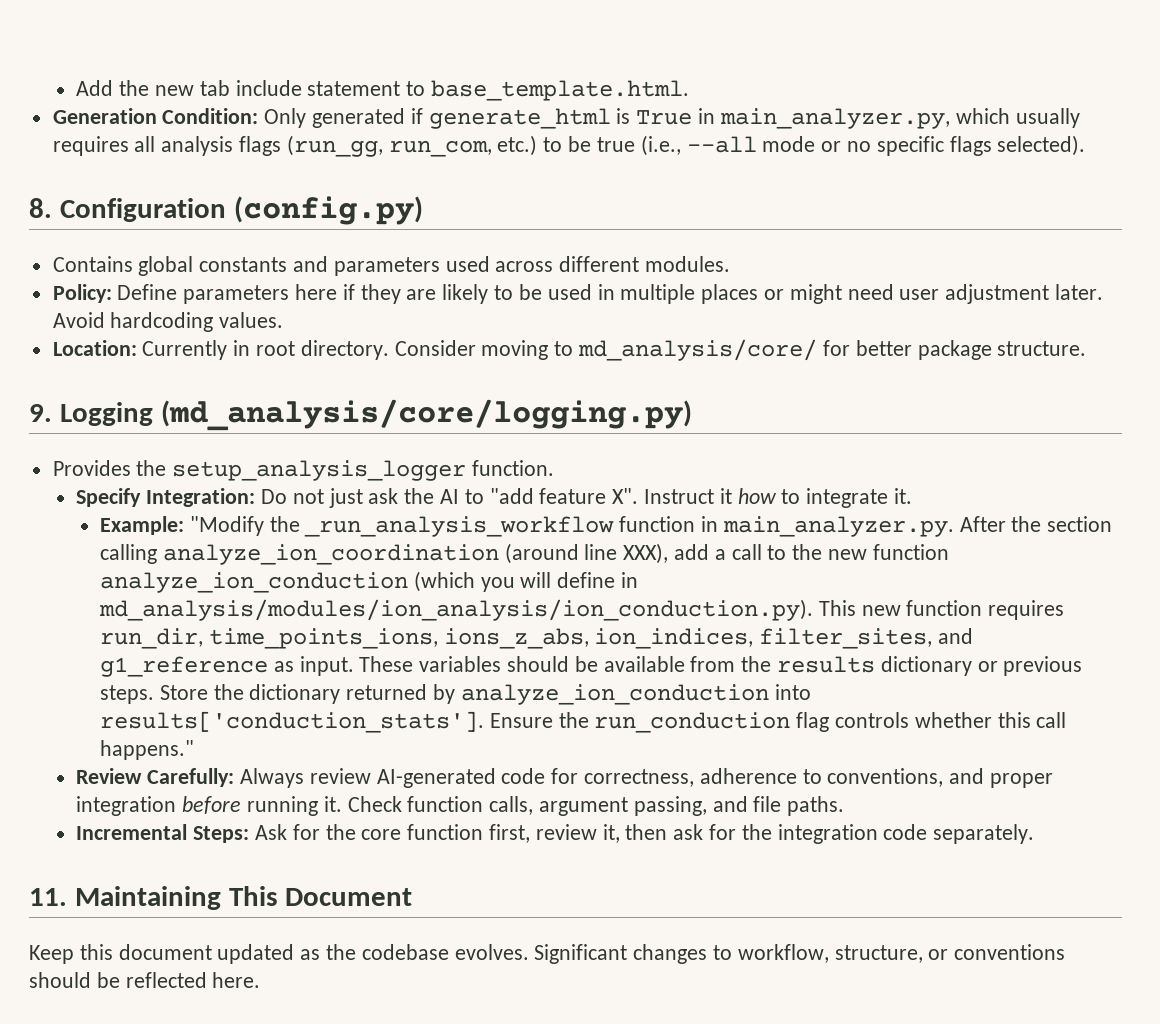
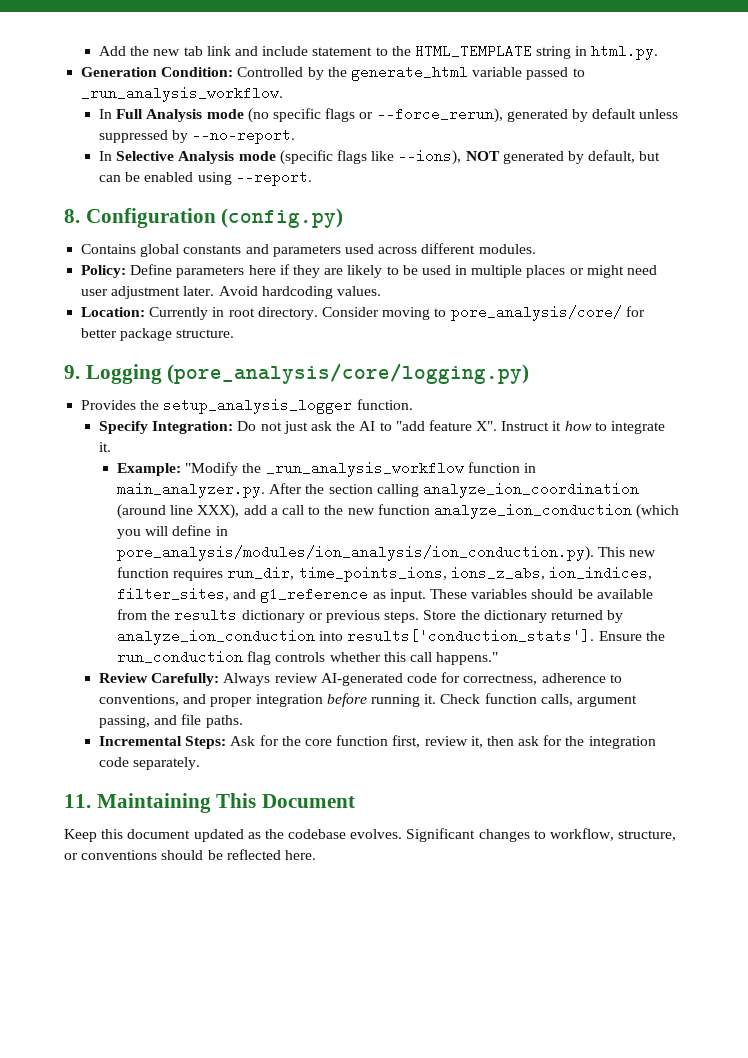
- Add the new tab include statement to base_template.html.
- Generation Condition: Only generated if generate_html is True in main_analyzer.py, which usually requires all analysis flags (run_gg, run_com, etc.) to be true (i.e., --all mode or no specific flags selected).
+ Add the new tab link and include statement to the HTML_TEMPLATE string in html.py.
+ Generation Condition: Controlled by the generate_html variable passed to _run_analysis_workflow.
+ In Full Analysis mode (no specific flags or --force_rerun), generated by default unless suppressed by --no-report.
+ In Selective Analysis mode (specific flags like --ions), NOT generated by default, but can be enabled using --report.
- Consider moving to md_analysis/core/ for better package structure.
+ Consider moving to pore_analysis/core/ for better package structure.
- 9. Logging (md_analysis/core/logging.py)
+ 9. Logging (pore_analysis/core/logging.py)
- Example: "Modify the _run_analysis_workflow function in main_analyzer.py. After the section calling analyze_ion_coordination (around line XXX), add a call to the new function analyze_ion_conduction (which you will define in md_analysis/modules/ion_analysis/ion_conduction.py). This new function requires run_dir, time_points_ions, ions_z_abs, ion_indices, filter_sites, and g1_reference as input.
+ Example: "Modify the _run_analysis_workflow function in main_analyzer.py. After the section calling analyze_ion_coordination (around line XXX), add a call to the new function analyze_ion_conduction (which you will define in pore_analysis/modules/ion_analysis/ion_conduction.py). This new function requires run_dir, time_points_ions, ions_z_abs, ion_indices, filter_sites, and g1_reference as input.

